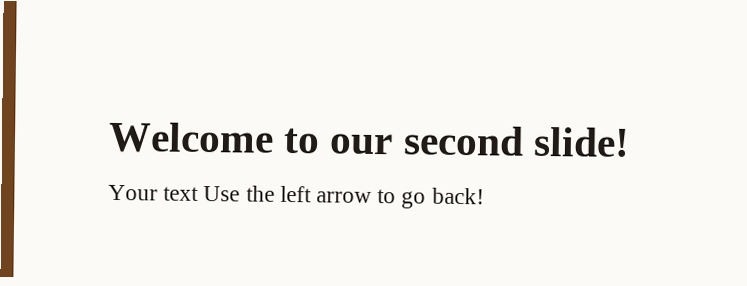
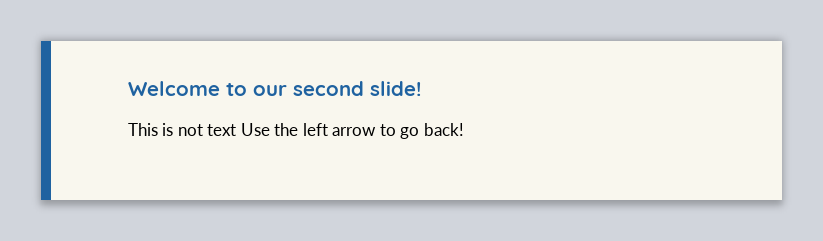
- Your text Use the left arrow to go back!
+ This is not text Use the left arrow to go back!

